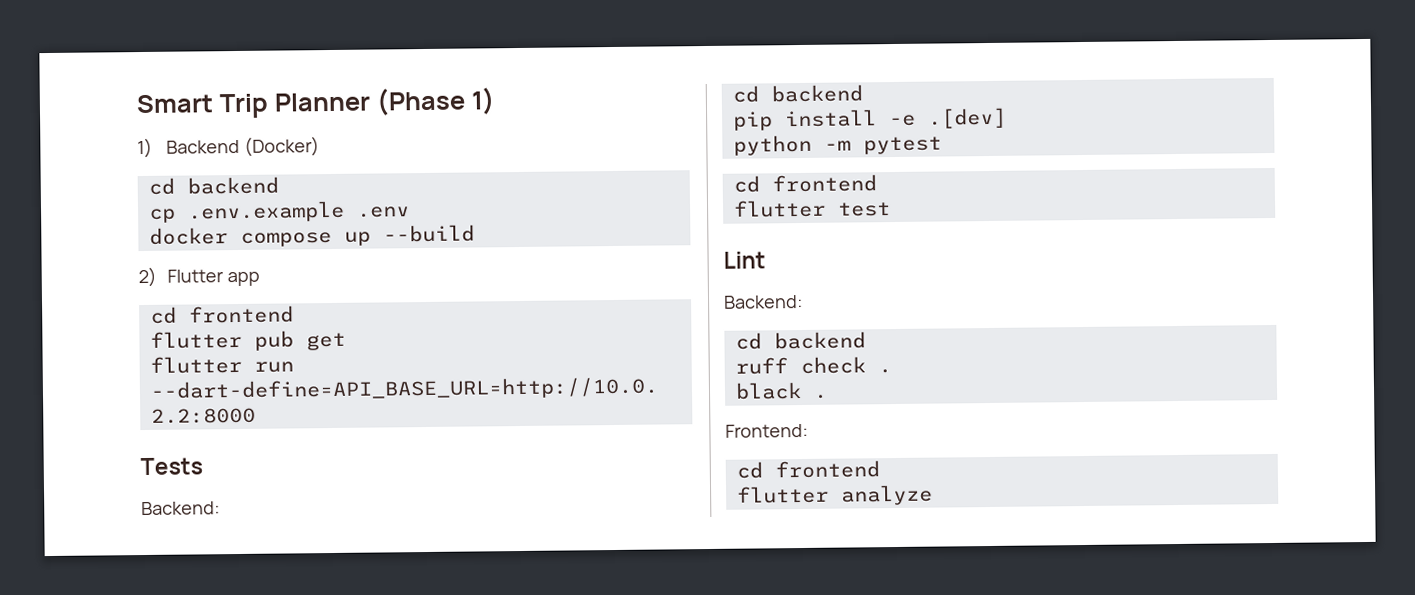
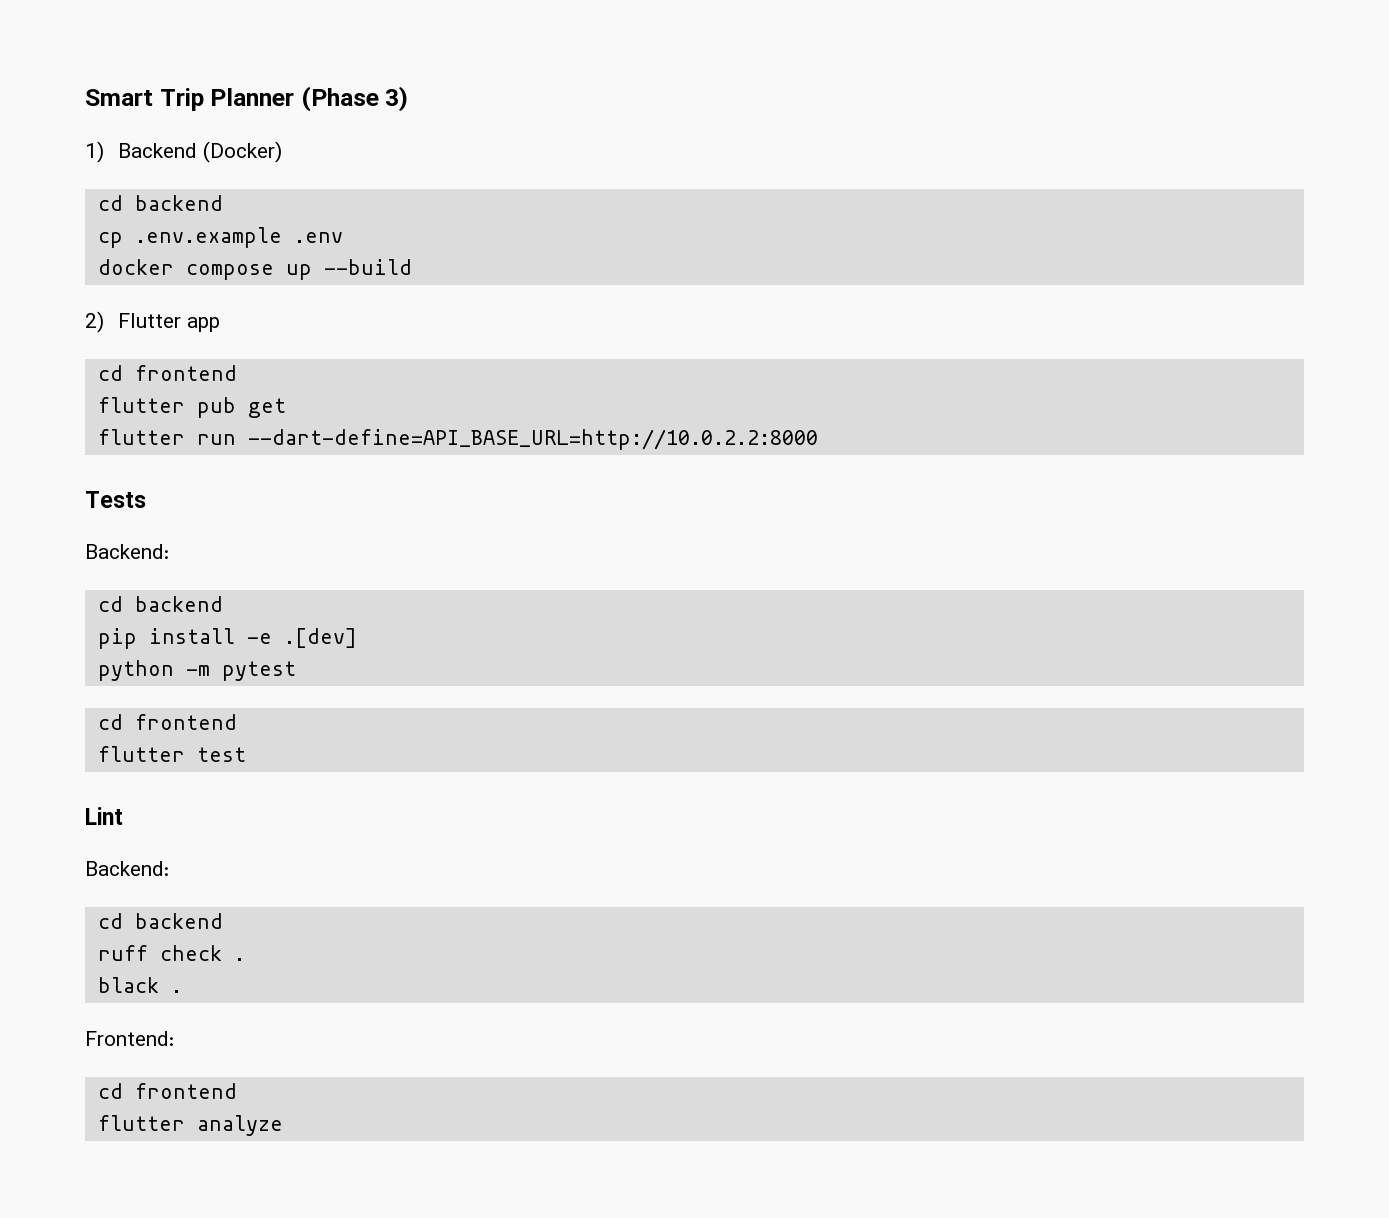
- Smart Trip Planner (Phase 1)
+ Smart Trip Planner (Phase 3)

